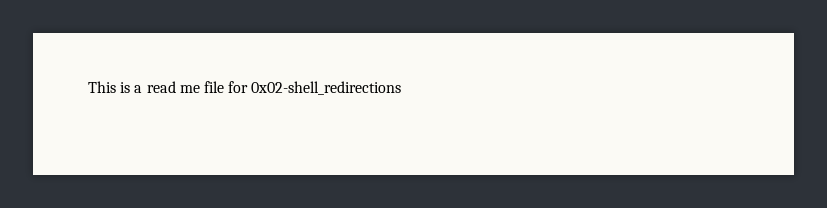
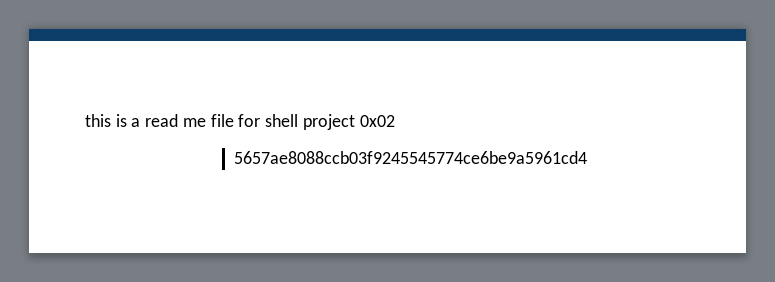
- This is a read me file for 0x02-shell_redirections
+ this is a read me file for shell project 0x02
+ 5657ae8088ccb03f9245545774ce6be9a5961cd4

